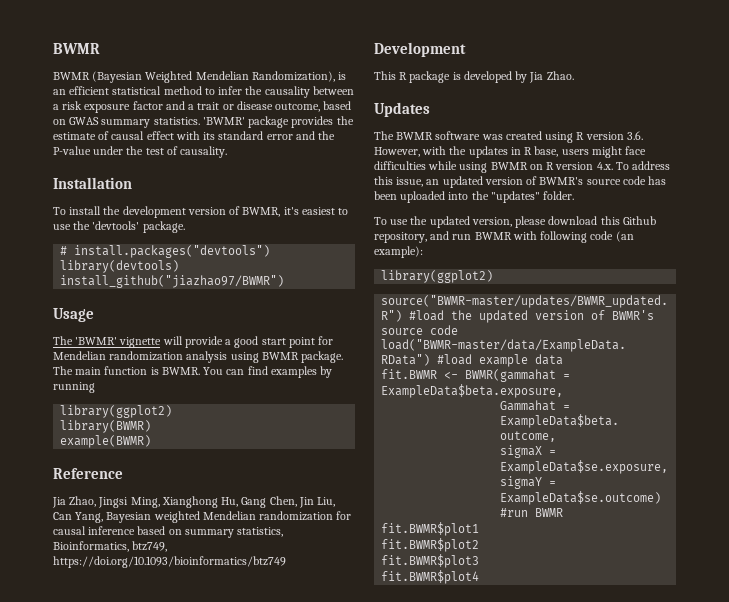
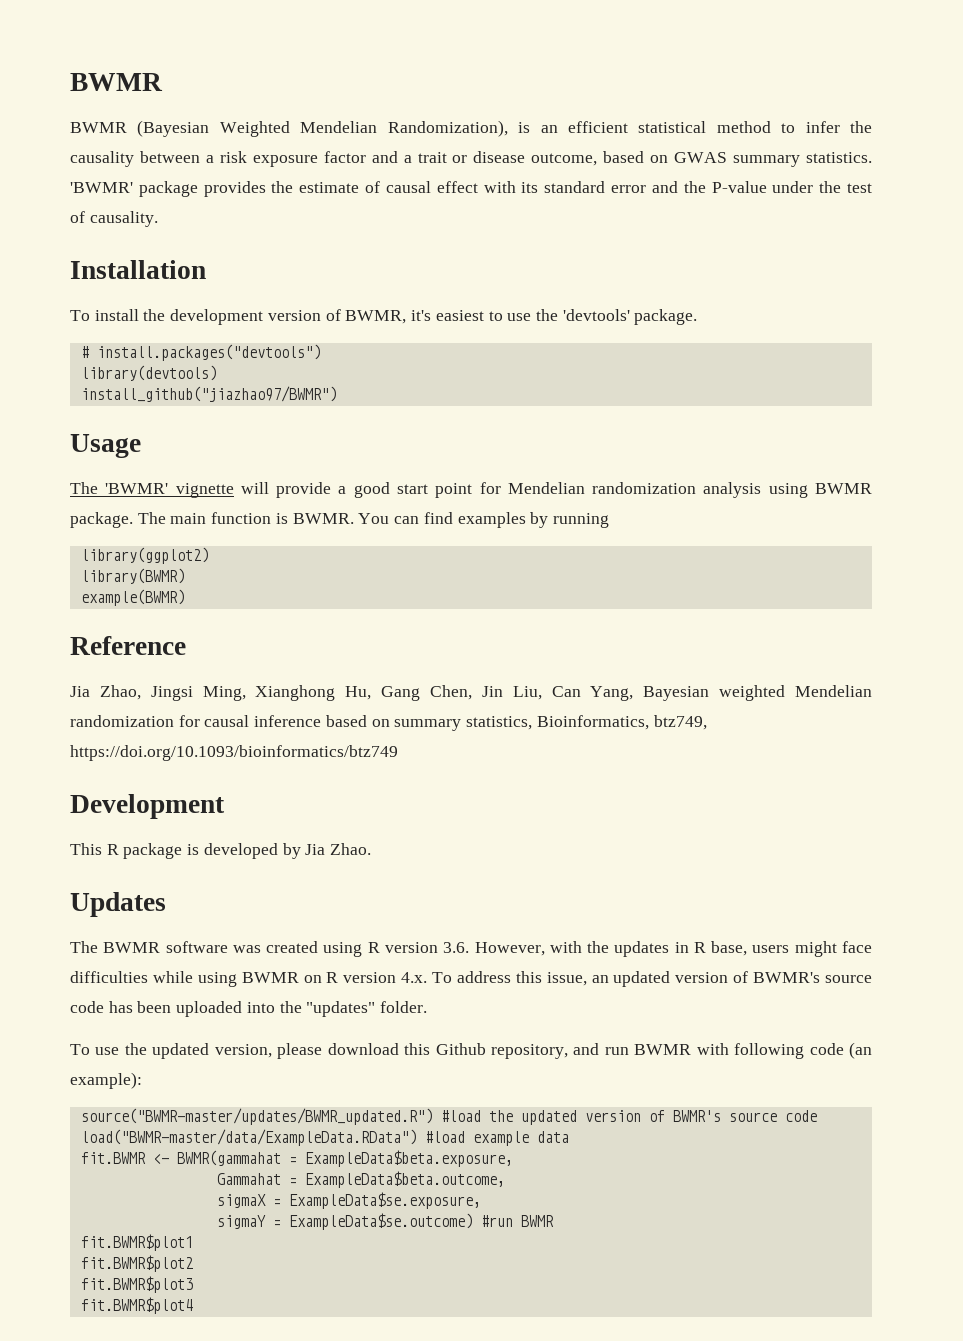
  To use the updated version, please download this Github repository, and run BWMR with following code (an example):
- library(ggplot2)

